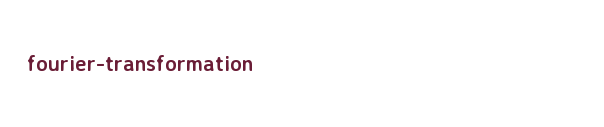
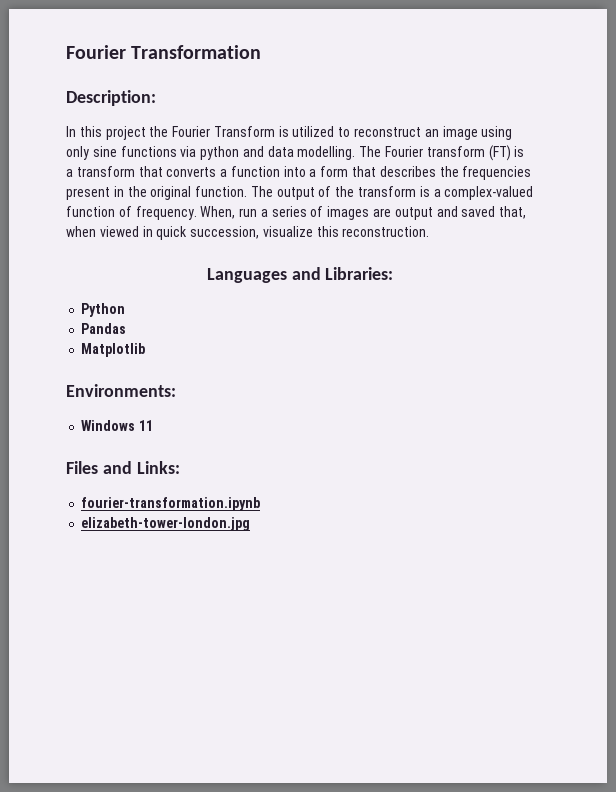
- fourier-transformation
+ Fourier Transformation
+ Description:
+ In this project the Fourier Transform is utilized to reconstruct an image using only sine functions via python and data modelling. The Fourier transform (FT) is a transform that converts a function into a form that describes the frequencies present in the original function. The output of the transform is a complex-valued function of frequency. When, run a series of images are output and saved that, when viewed in quick succession, visualize this reconstruction.
+ Languages and Libraries:
+ Python
+ Pandas
+ Matplotlib
+ Environments:
+ Windows 11
+ Files and Links:
+ fourier-transformation.ipynb
+ elizabeth-tower-london.jpg

